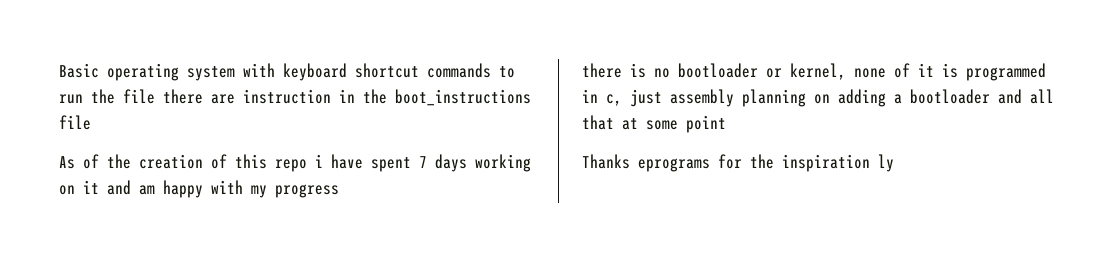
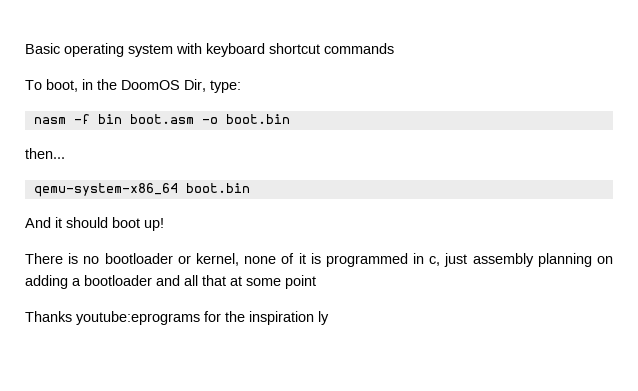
- Basic operating system with keyboard shortcut commands to run the file there are instruction in the boot_instructions file
- As of the creation of this repo i have spent 7 days working on it and am happy with my progress
- there is no bootloader or kernel, none of it is programmed in c, just assembly planning on adding a bootloader and all that at some point
+ Basic operating system with keyboard shortcut commands
+ To boot, in the DoomOS Dir, type:
+ nasm -f bin boot.asm -o boot.bin
+ then...
+ qemu-system-x86_64 boot.bin
+ And it should boot up!
+ There is no bootloader or kernel, none of it is programmed in c, just assembly planning on adding a bootloader and all that at some point
- Thanks eprograms for the inspiration ly
+ Thanks youtube:eprograms for the inspiration ly

